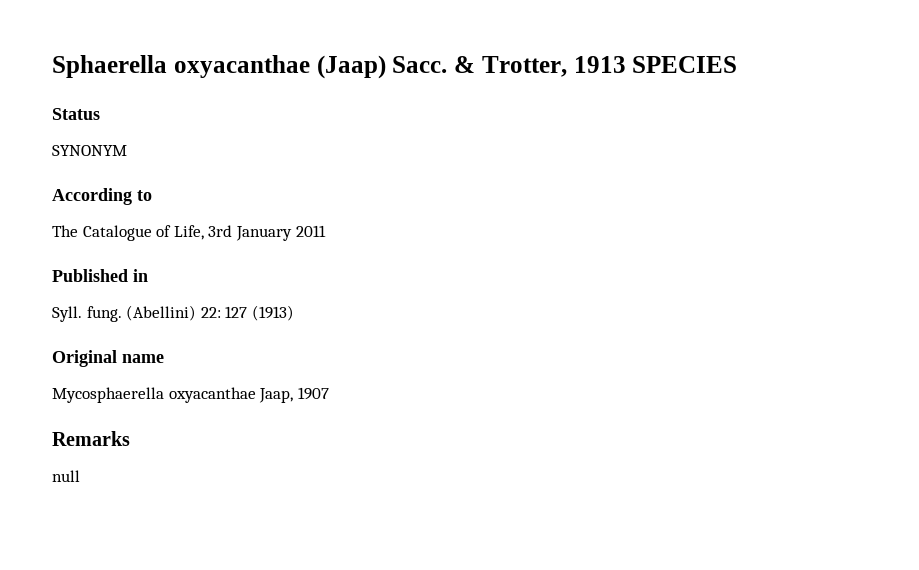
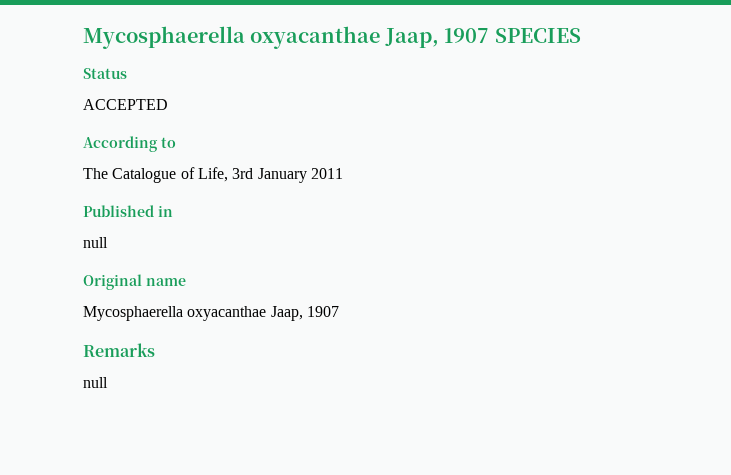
- Sphaerella oxyacanthae (Jaap) Sacc. & Trotter, 1913 SPECIES
+ Mycosphaerella oxyacanthae Jaap, 1907 SPECIES
- SYNONYM
+ ACCEPTED
  Published in
- Syll. fung. (Abellini) 22: 127 (1913)
+ null

